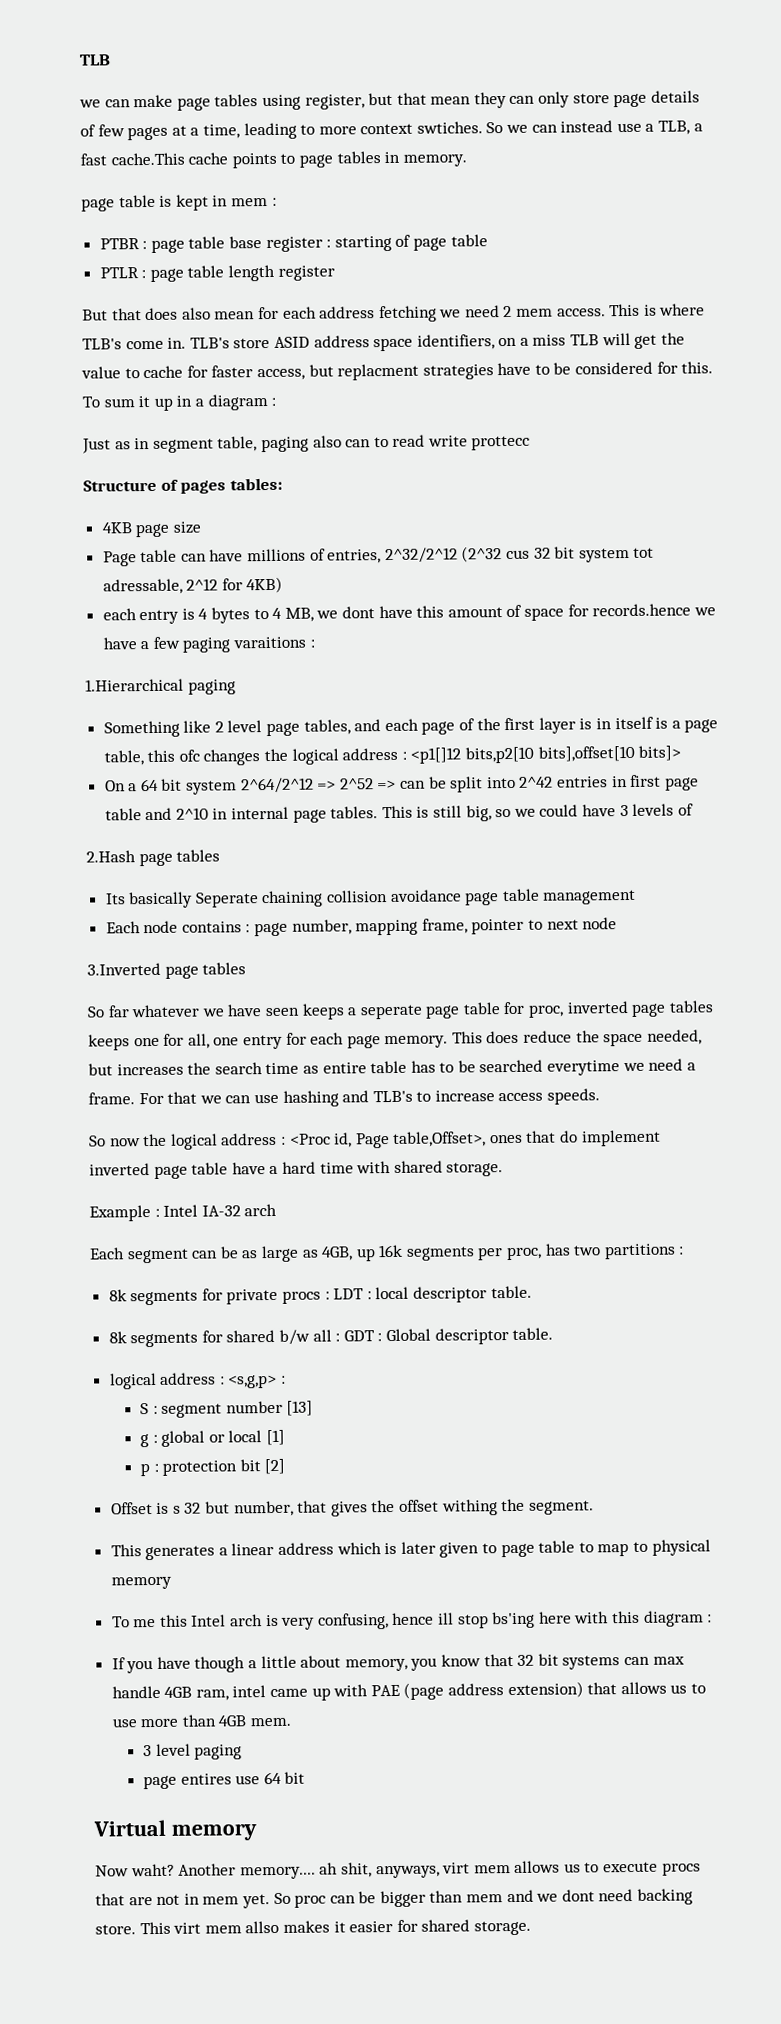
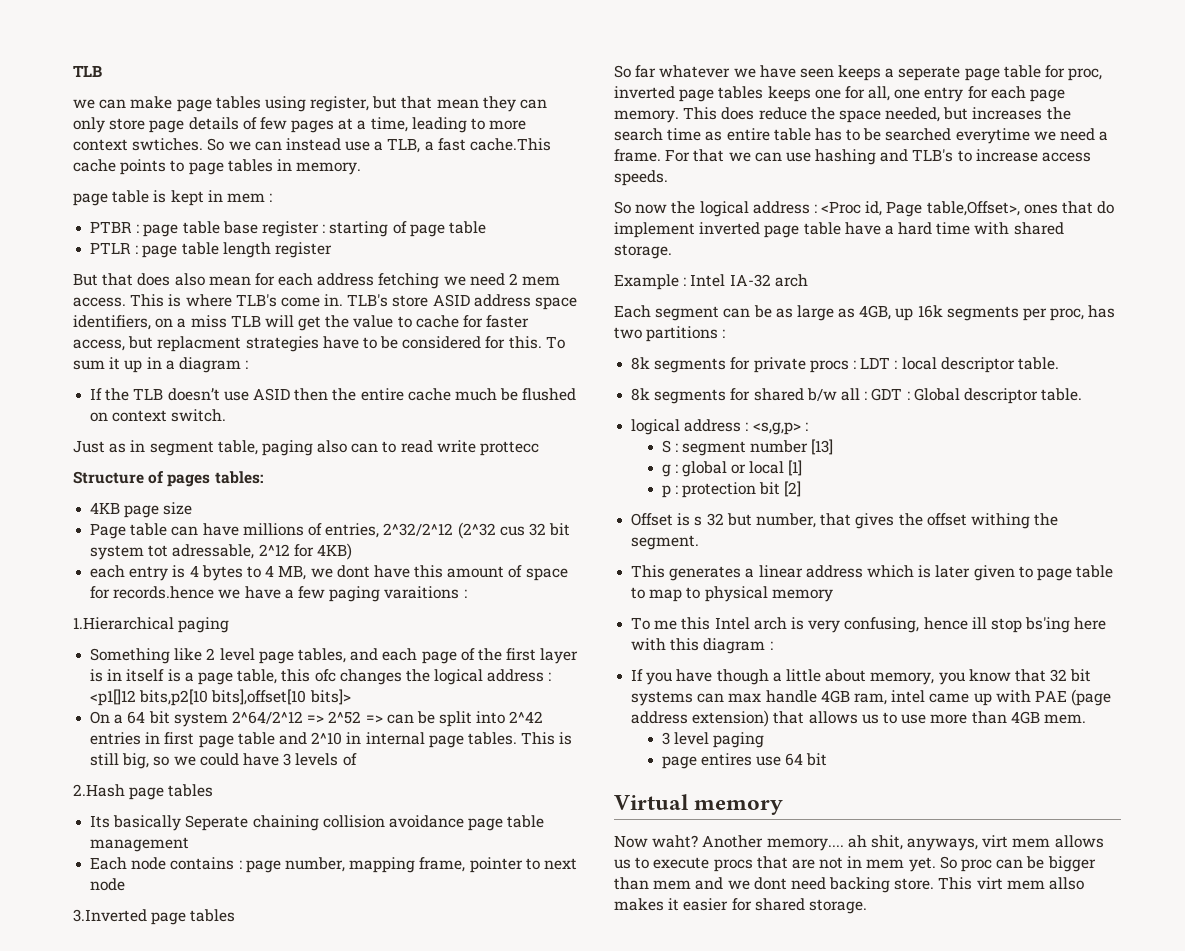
+ If the TLB doesn’t use ASID then the entire cache much be flushed on context switch.

